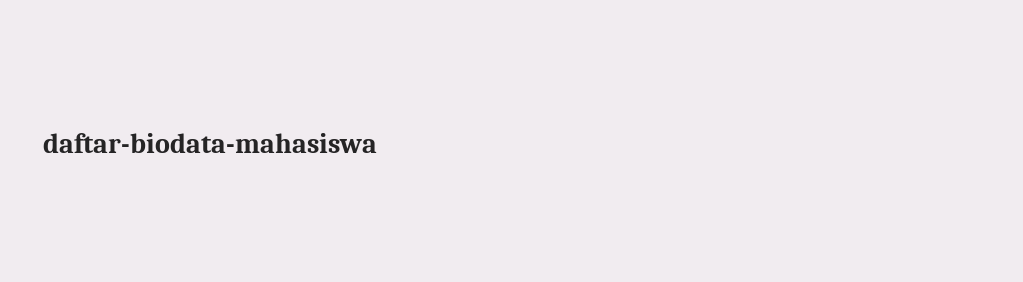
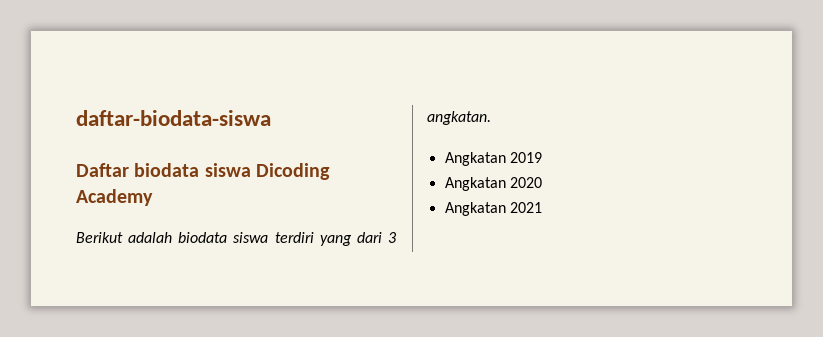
- daftar-biodata-mahasiswa
+ daftar-biodata-siswa
+ Daftar biodata siswa Dicoding Academy
+ Berikut adalah biodata siswa terdiri yang dari 3 angkatan.
+ Angkatan 2019
+ Angkatan 2020
+ Angkatan 2021

